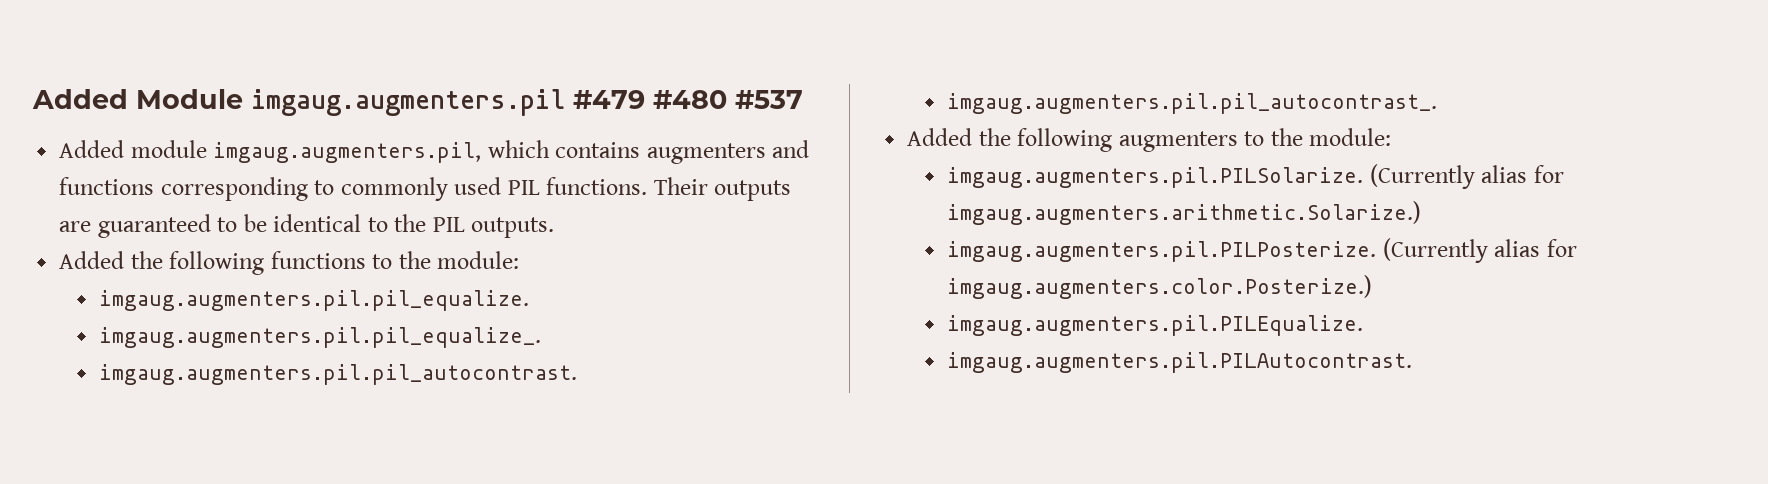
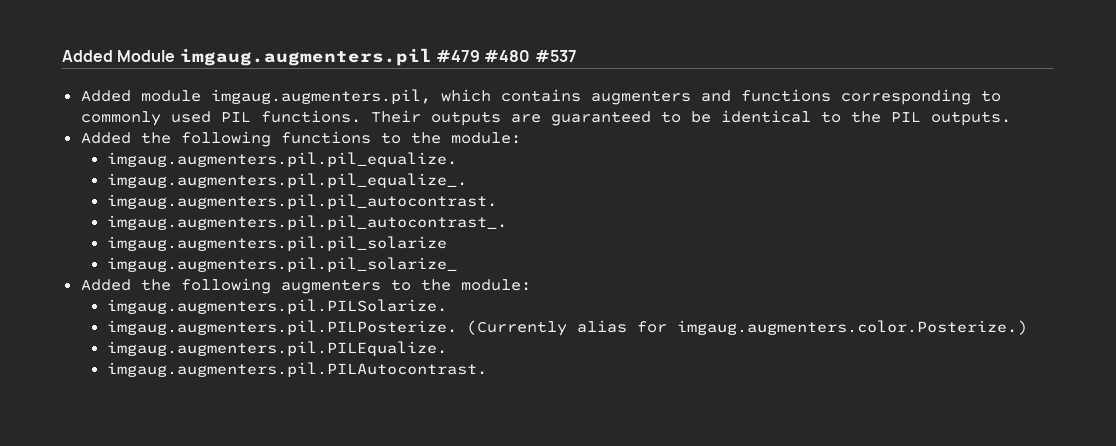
+ imgaug.augmenters.pil.pil_solarize
+ imgaug.augmenters.pil.pil_solarize_
- imgaug.augmenters.pil.PILSolarize. (Currently alias for imgaug.augmenters.arithmetic.Solarize.)
+ imgaug.augmenters.pil.PILSolarize.

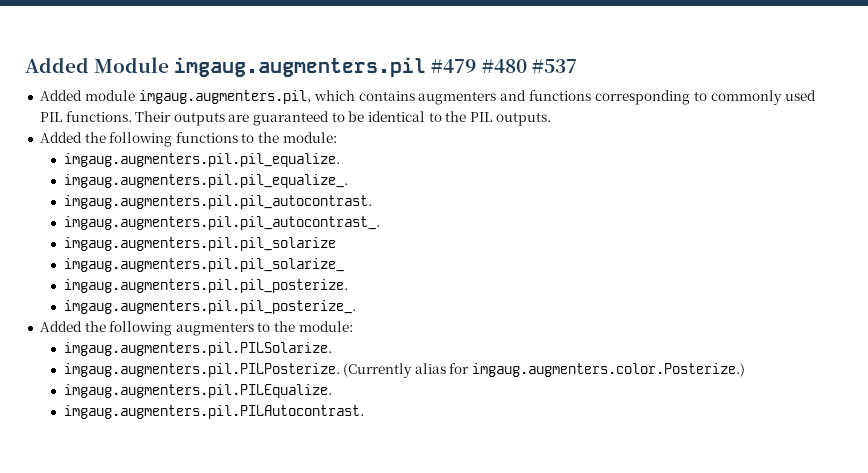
+ imgaug.augmenters.pil.pil_posterize.
+ imgaug.augmenters.pil.pil_posterize_.

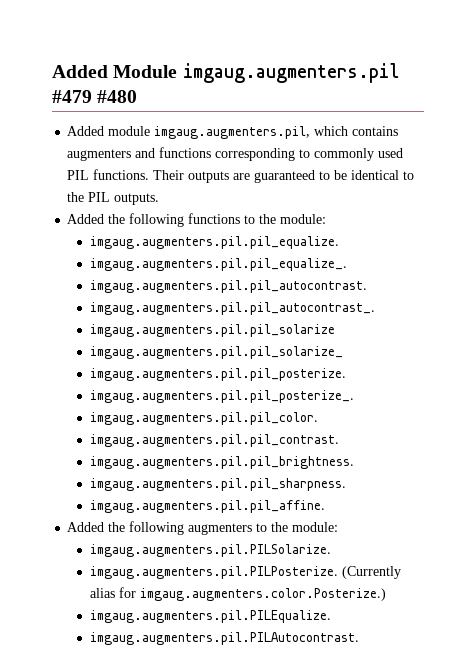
- Added Module imgaug.augmenters.pil #479 #480 #537
+ Added Module imgaug.augmenters.pil #479 #480
+ imgaug.augmenters.pil.pil_color.
+ imgaug.augmenters.pil.pil_contrast.
+ imgaug.augmenters.pil.pil_brightness.
+ imgaug.augmenters.pil.pil_sharpness.
+ imgaug.augmenters.pil.pil_affine.

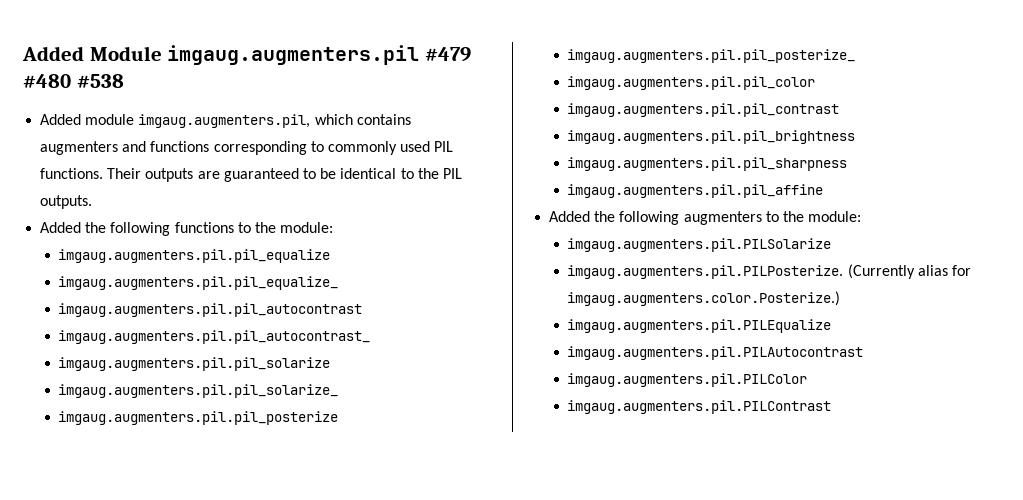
- Added Module imgaug.augmenters.pil #479 #480
+ Added Module imgaug.augmenters.pil #479 #480 #538
- imgaug.augmenters.pil.pil_equalize.
- imgaug.augmenters.pil.pil_equalize_.
- imgaug.augmenters.pil.pil_autocontrast.
- imgaug.augmenters.pil.pil_autocontrast_.
+ imgaug.augmenters.pil.pil_equalize
+ imgaug.augmenters.pil.pil_equalize_
+ imgaug.augmenters.pil.pil_autocontrast
+ imgaug.augmenters.pil.pil_autocontrast_
  imgaug.augmenters.pil.pil_solarize
  imgaug.augmenters.pil.pil_solarize_
- imgaug.augmenters.pil.pil_posterize.
- imgaug.augmenters.pil.pil_posterize_.
- imgaug.augmenters.pil.pil_color.
- imgaug.augmenters.pil.pil_contrast.
- imgaug.augmenters.pil.pil_brightness.
- imgaug.augmenters.pil.pil_sharpness.
- imgaug.augmenters.pil.pil_affine.
+ imgaug.augmenters.pil.pil_posterize
+ imgaug.augmenters.pil.pil_posterize_
+ imgaug.augmenters.pil.pil_color
+ imgaug.augmenters.pil.pil_contrast
+ imgaug.augmenters.pil.pil_brightness
+ imgaug.augmenters.pil.pil_sharpness
+ imgaug.augmenters.pil.pil_affine
- imgaug.augmenters.pil.PILSolarize.
+ imgaug.augmenters.pil.PILSolarize
- imgaug.augmenters.pil.PILEqualize.
- imgaug.augmenters.pil.PILAutocontrast.
+ imgaug.augmenters.pil.PILEqualize
+ imgaug.augmenters.pil.PILAutocontrast
+ imgaug.augmenters.pil.PILColor
+ imgaug.augmenters.pil.PILContrast

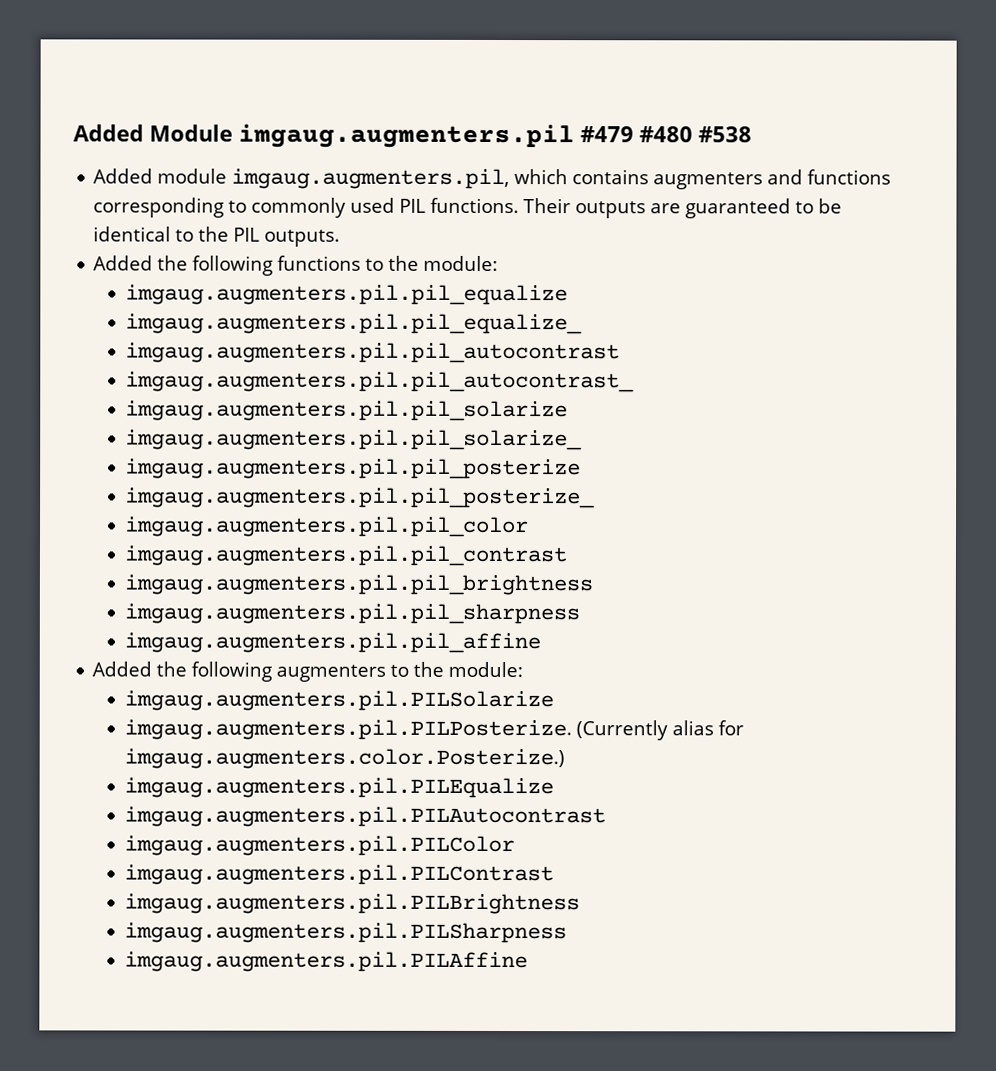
+ imgaug.augmenters.pil.PILBrightness
+ imgaug.augmenters.pil.PILSharpness
+ imgaug.augmenters.pil.PILAffine

